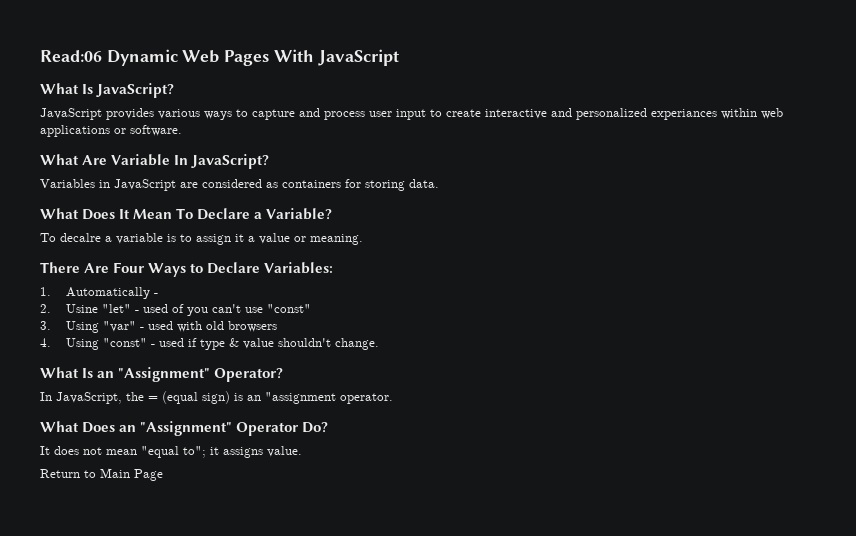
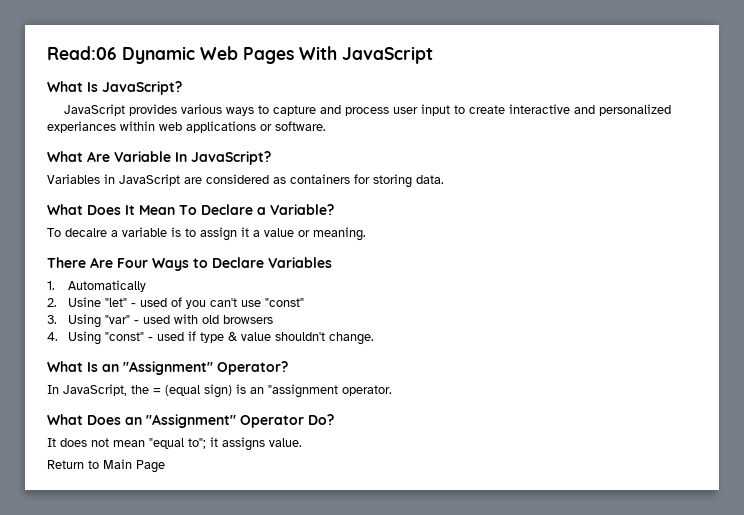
- There Are Four Ways to Declare Variables:
+ There Are Four Ways to Declare Variables
- 1. Automatically -
+ 1. Automatically

